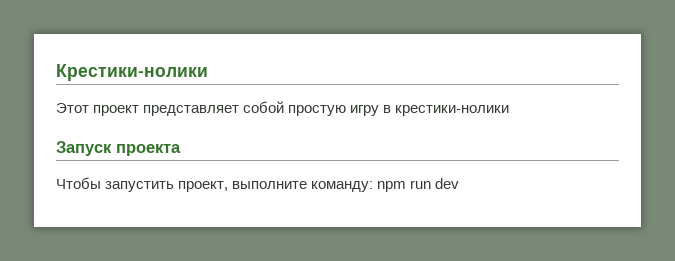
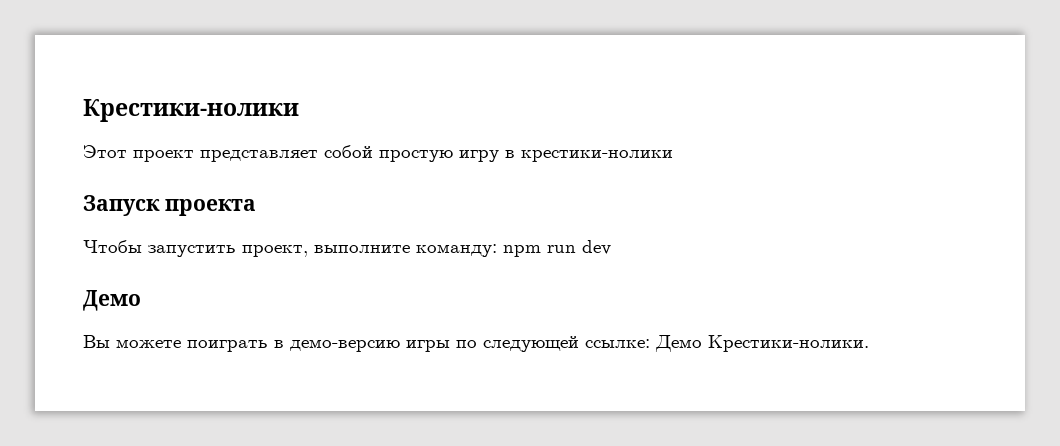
  Чтобы запустить проект, выполните команду: npm run dev
+ Демо
+ Вы можете поиграть в демо-версию игры по следующей ссылке: Демо Крестики-нолики.

